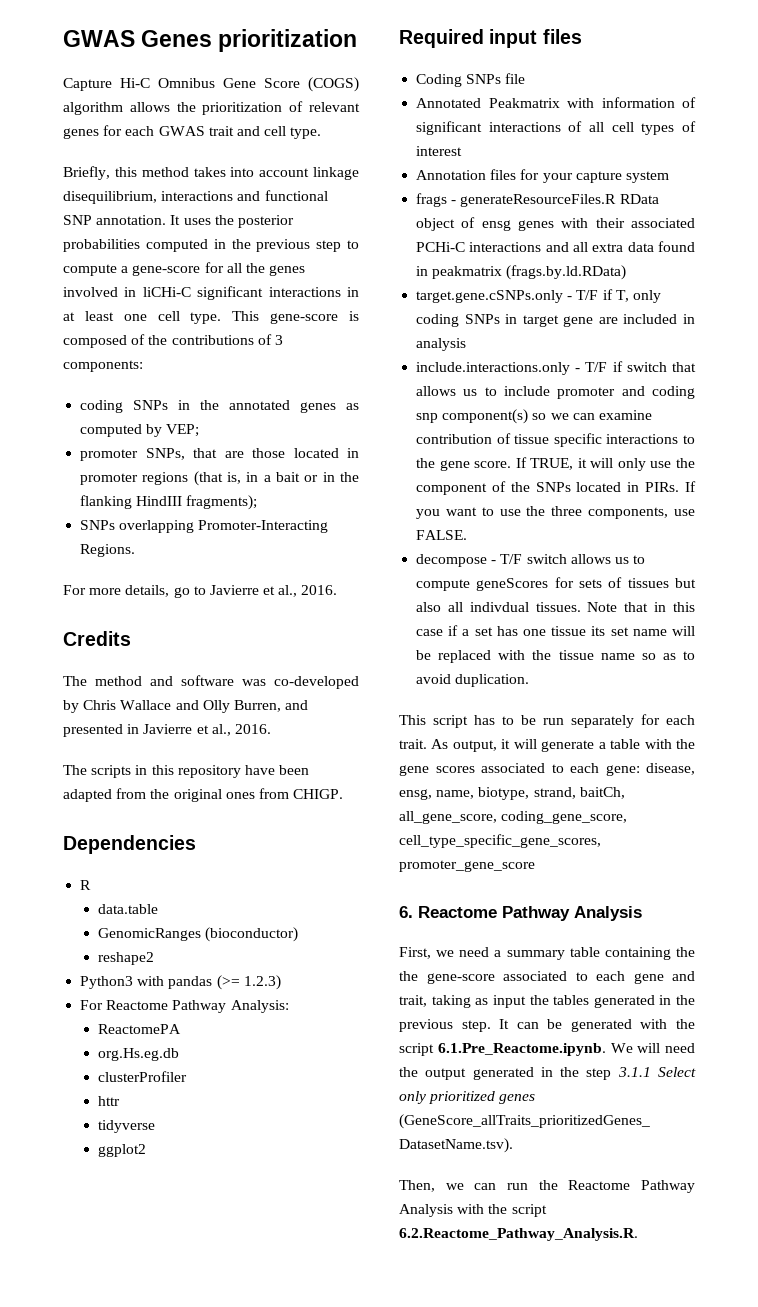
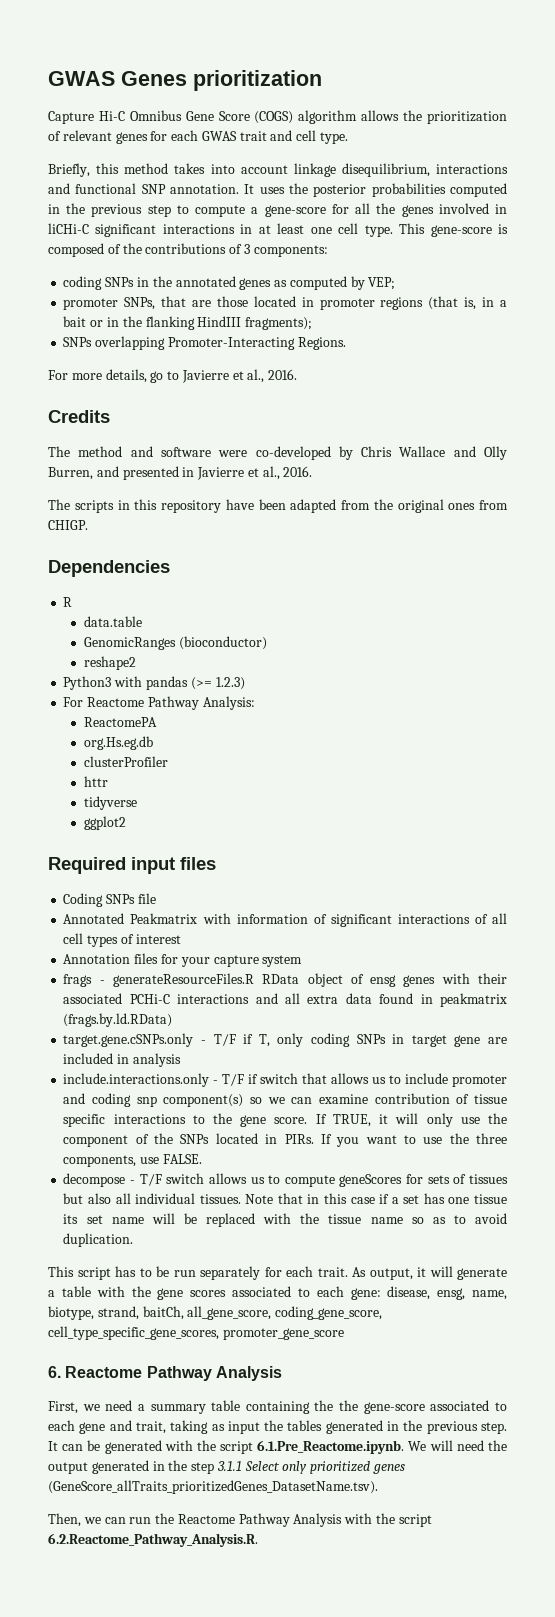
- The method and software was co-developed by Chris Wallace and Olly Burren, and presented in Javierre et al., 2016.
+ The method and software were co-developed by Chris Wallace and Olly Burren, and presented in Javierre et al., 2016.
- decompose - T/F switch allows us to compute geneScores for sets of tissues but also all indivdual tissues.
+ decompose - T/F switch allows us to compute geneScores for sets of tissues but also all individual tissues.

